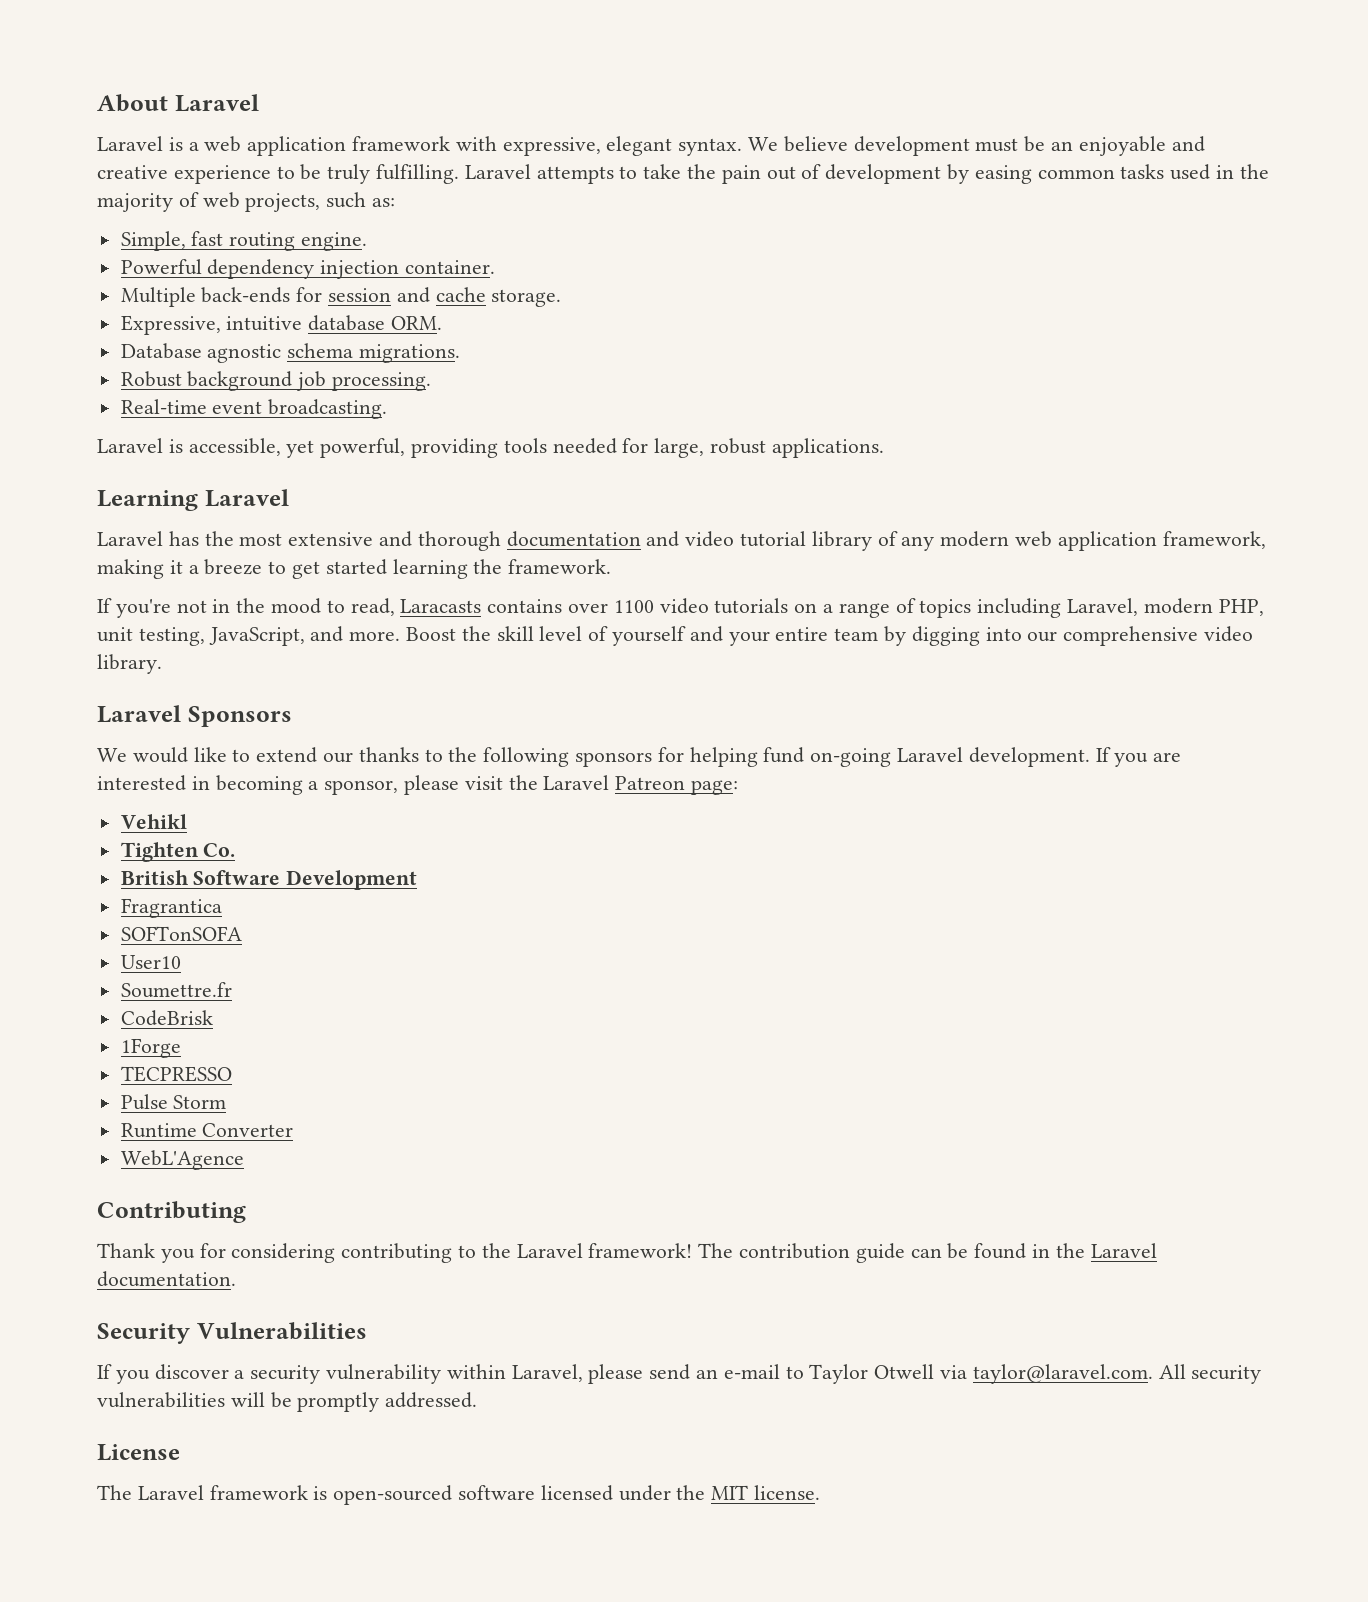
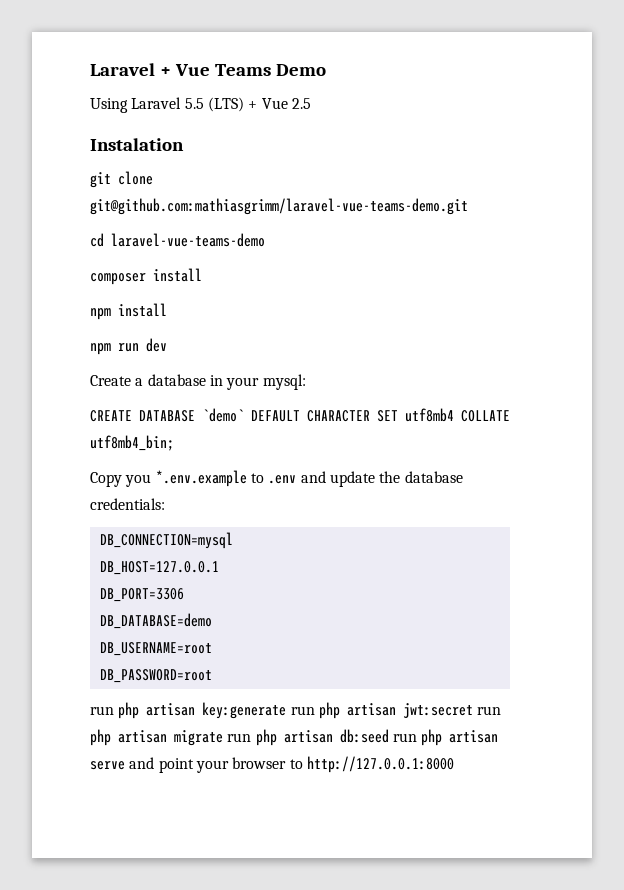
- About Laravel
- Laravel is a web application framework with expressive, elegant syntax. We believe development must be an enjoyable and creative experience to be truly fulfilling. Laravel attempts to take the pain out of development by easing common tasks used in the majority of web projects, such as:
- Simple, fast routing engine.
- Powerful dependency injection container.
- Multiple back-ends for session and cache storage.
- Expressive, intuitive database ORM.
- Database agnostic schema migrations.
- Robust background job processing.
- Real-time event broadcasting.
- Laravel is accessible, yet powerful, providing tools needed for large, robust applications.
- Learning Laravel
- Laravel has the most extensive and thorough documentation and video tutorial library of any modern web application framework, making it a breeze to get started learning the framework.
- If you're not in the mood to read, Laracasts contains over 1100 video tutorials on a range of topics including Laravel, modern PHP, unit testing, JavaScript, and more. Boost the skill level of yourself and your entire team by digging into our comprehensive video library.
- Laravel Sponsors
- We would like to extend our thanks to the following sponsors for helping fund on-going Laravel development. If you are interested in becoming a sponsor, please visit the Laravel Patreon page:
- Vehikl
- Tighten Co.
- British Software Development
- Fragrantica
- SOFTonSOFA
- User10
- Soumettre.fr
- CodeBrisk
- 1Forge
- TECPRESSO
- Pulse Storm
- Runtime Converter
- WebL'Agence
- Contributing
- Thank you for considering contributing to the Laravel framework! The contribution guide can be found in the Laravel documentation.
- Security Vulnerabilities
- If you discover a security vulnerability within Laravel, please send an e-mail to Taylor Otwell via taylor@laravel.com. All security vulnerabilities will be promptly addressed.
- License
- The Laravel framework is open-sourced software licensed under the MIT license.
+ Laravel + Vue Teams Demo
+ Using Laravel 5.5 (LTS) + Vue 2.5
+ Instalation
+ git clone git@github.com:mathiasgrimm/laravel-vue-teams-demo.git
+ cd laravel-vue-teams-demo
+ composer install
+ npm install
+ npm run dev
+ Create a database in your mysql:
+ CREATE DATABASE `demo` DEFAULT CHARACTER SET utf8mb4 COLLATE utf8mb4_bin;
+ Copy you *.env.example to .env and update the database credentials:
+ DB_CONNECTION=mysql
+ DB_HOST=127.0.0.1
+ DB_PORT=3306
+ DB_DATABASE=demo
+ DB_USERNAME=root
+ DB_PASSWORD=root
+ run php artisan key:generate run php artisan jwt:secret run php artisan migrate run php artisan db:seed run php artisan serve and point your browser to http://127.0.0.1:8000

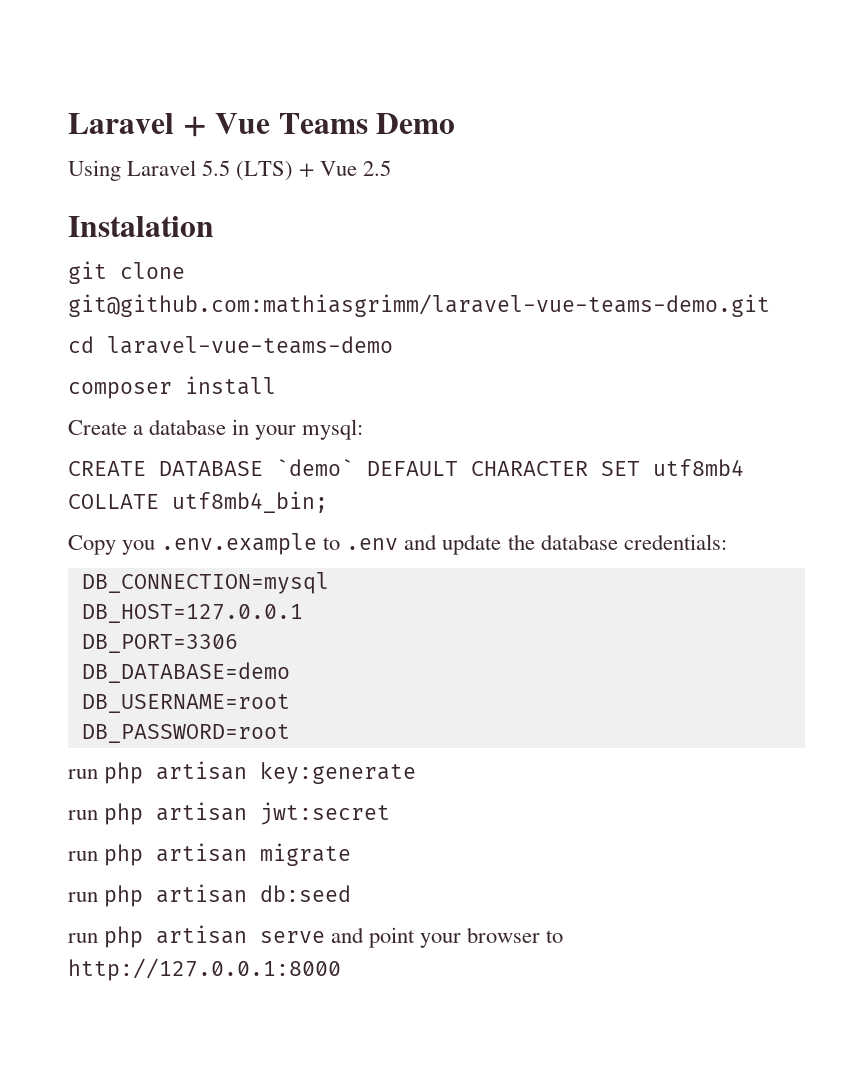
- npm install
- npm run dev
- Copy you *.env.example to .env and update the database credentials:
+ Copy you .env.example to .env and update the database credentials:
- run php artisan key:generate run php artisan jwt:secret run php artisan migrate run php artisan db:seed run php artisan serve and point your browser to http://127.0.0.1:8000
+ run php artisan key:generate
+ run php artisan jwt:secret
+ run php artisan migrate
+ run php artisan db:seed
+ run php artisan serve and point your browser to http://127.0.0.1:8000

